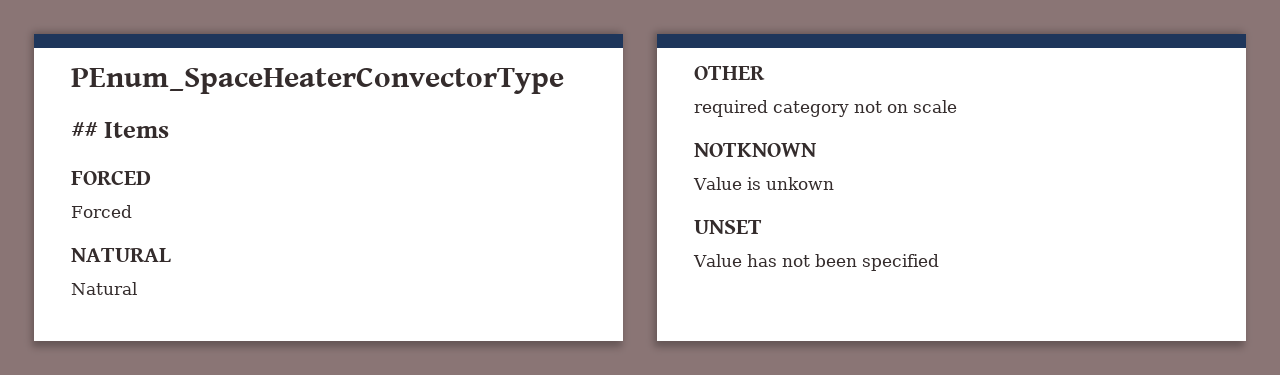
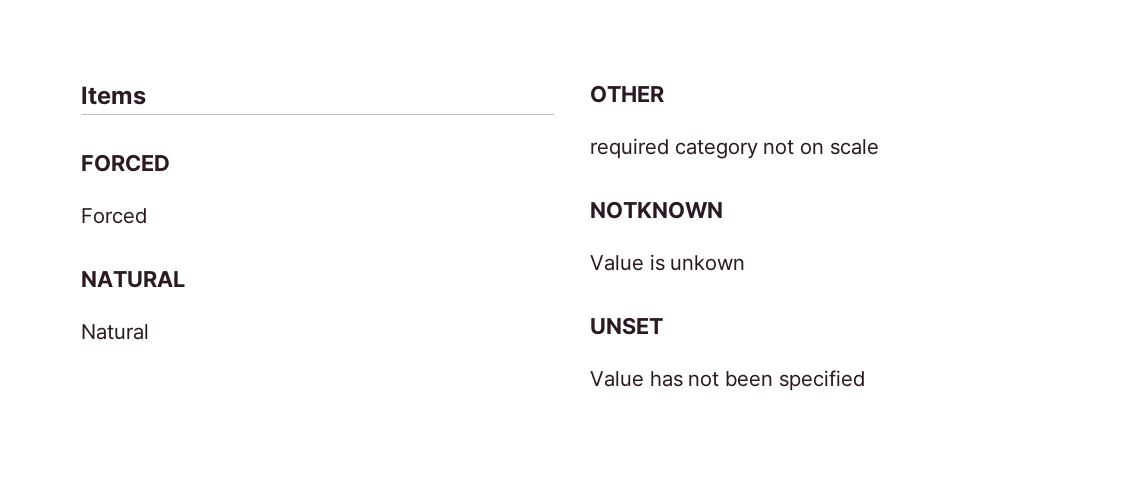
- PEnum_SpaceHeaterConvectorType
- ## Items
+ Items

